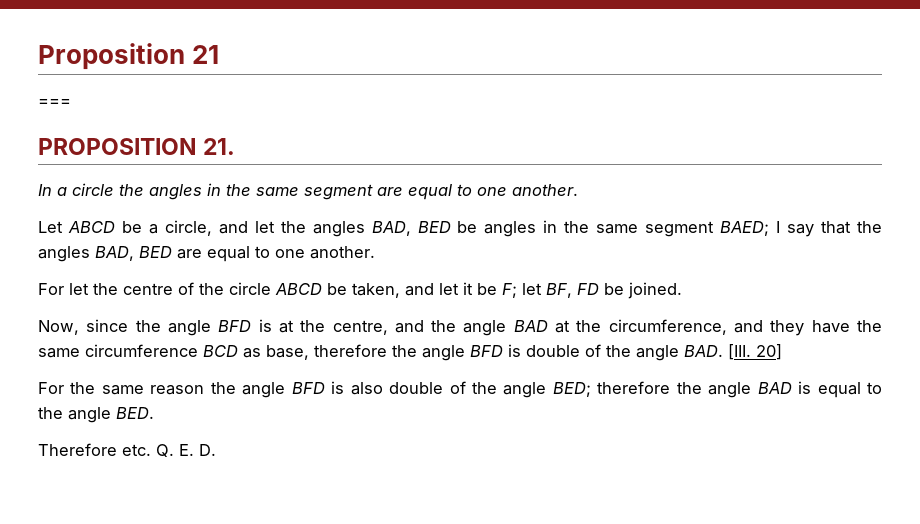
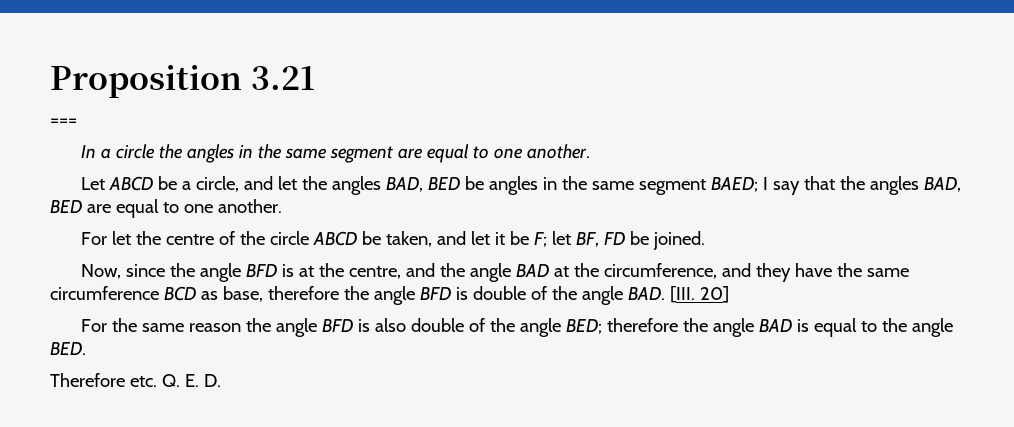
- Proposition 21
+ Proposition 3.21
- PROPOSITION 21.

